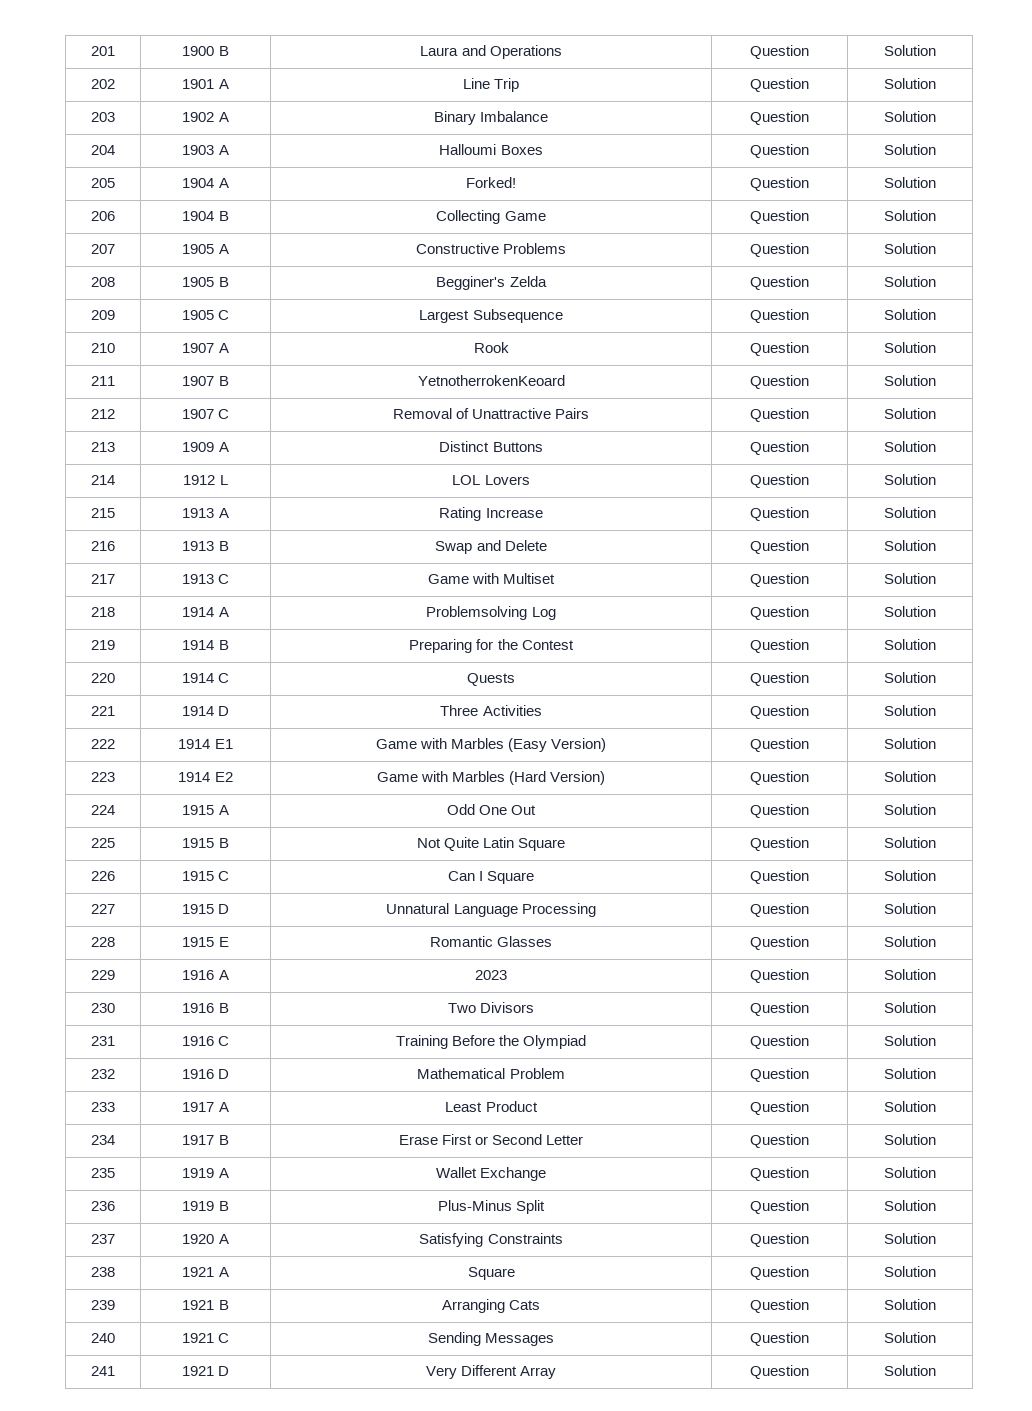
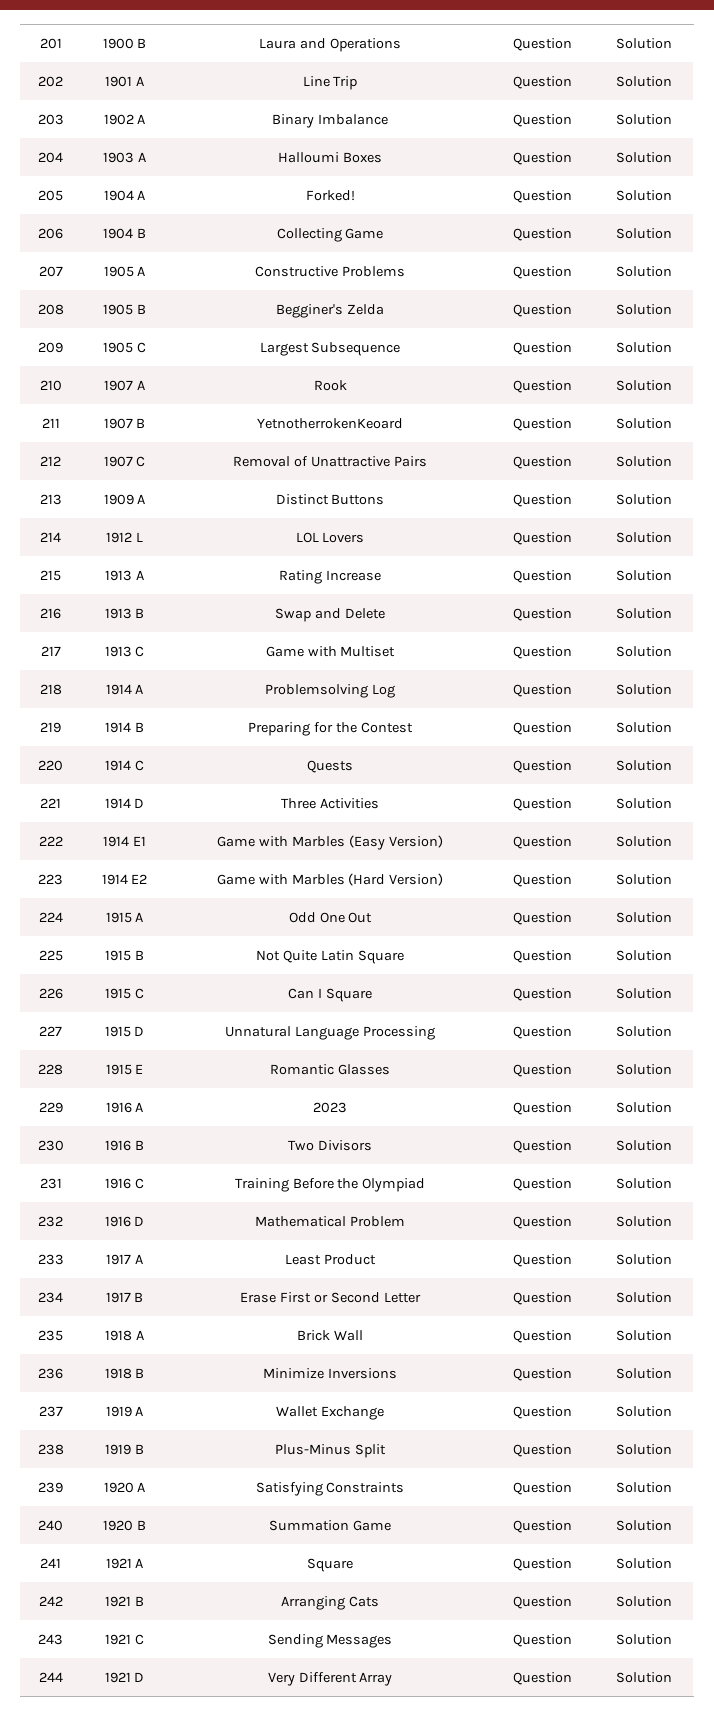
- 235 | 1919 A | Wallet Exchange | Question | Solution
+ 235 | 1918 A | Brick Wall | Question | Solution
+ 236 | 1918 B | Minimize Inversions | Question | Solution
+ 237 | 1919 A | Wallet Exchange | Question | Solution
- 236 | 1919 B | Plus-Minus Split | Question | Solution
+ 238 | 1919 B | Plus-Minus Split | Question | Solution
- 237 | 1920 A | Satisfying Constraints | Question | Solution
+ 239 | 1920 A | Satisfying Constraints | Question | Solution
- 238 | 1921 A | Square | Question | Solution
+ 240 | 1920 B | Summation Game | Question | Solution
+ 241 | 1921 A | Square | Question | Solution
- 239 | 1921 B | Arranging Cats | Question | Solution
+ 242 | 1921 B | Arranging Cats | Question | Solution
- 240 | 1921 C | Sending Messages | Question | Solution
+ 243 | 1921 C | Sending Messages | Question | Solution
- 241 | 1921 D | Very Different Array | Question | Solution
+ 244 | 1921 D | Very Different Array | Question | Solution

